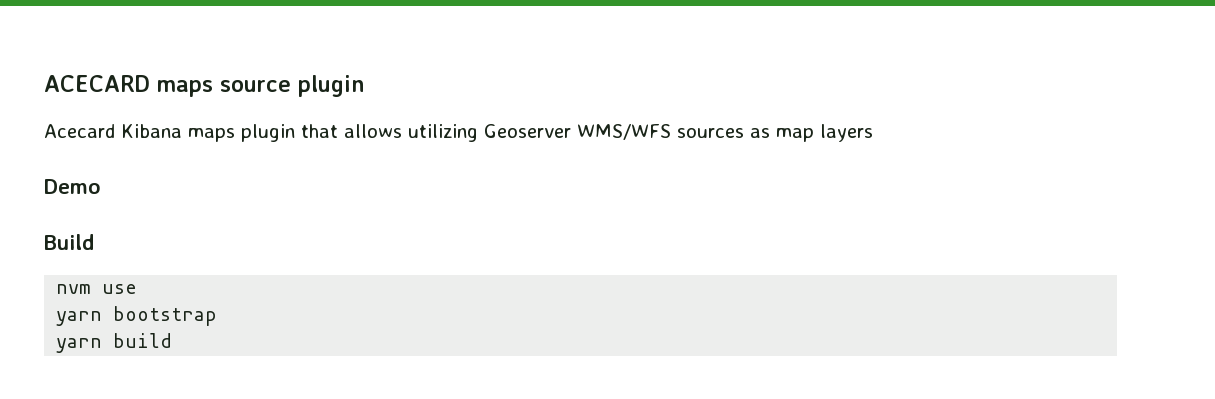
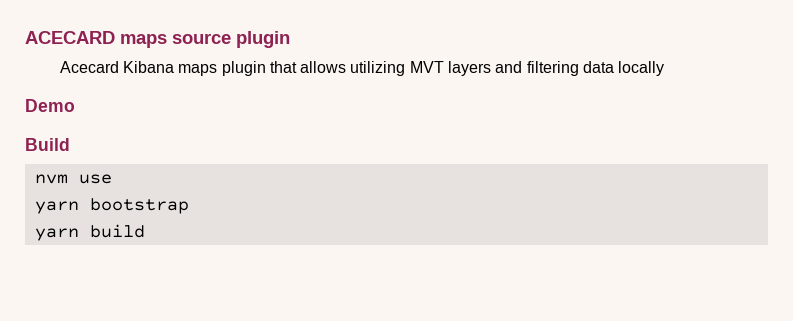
- Acecard Kibana maps plugin that allows utilizing Geoserver WMS/WFS sources as map layers
+ Acecard Kibana maps plugin that allows utilizing MVT layers and filtering data locally

